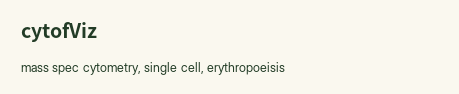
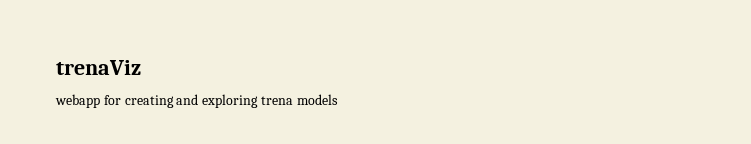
- cytofViz
- mass spec cytometry, single cell, erythropoeisis
+ trenaViz
+ webapp for creating and exploring trena models

